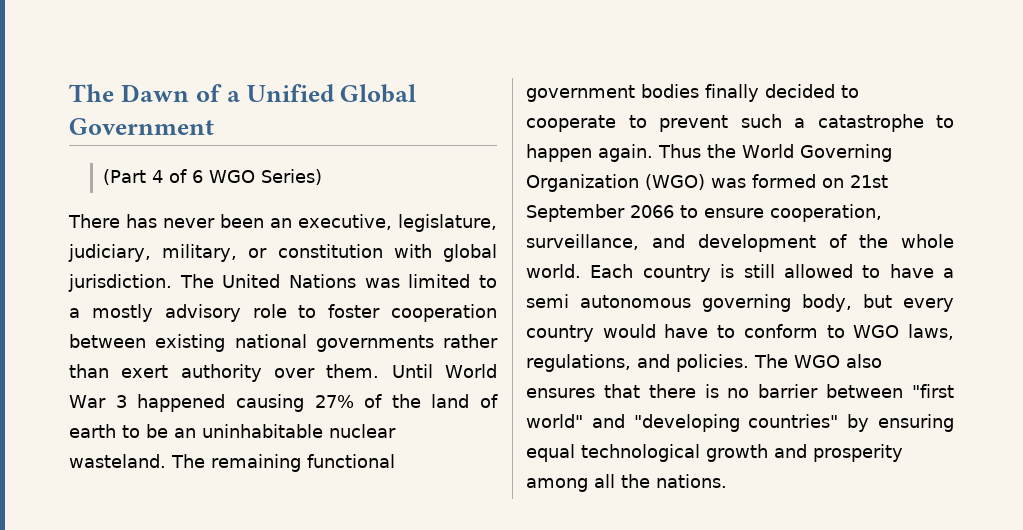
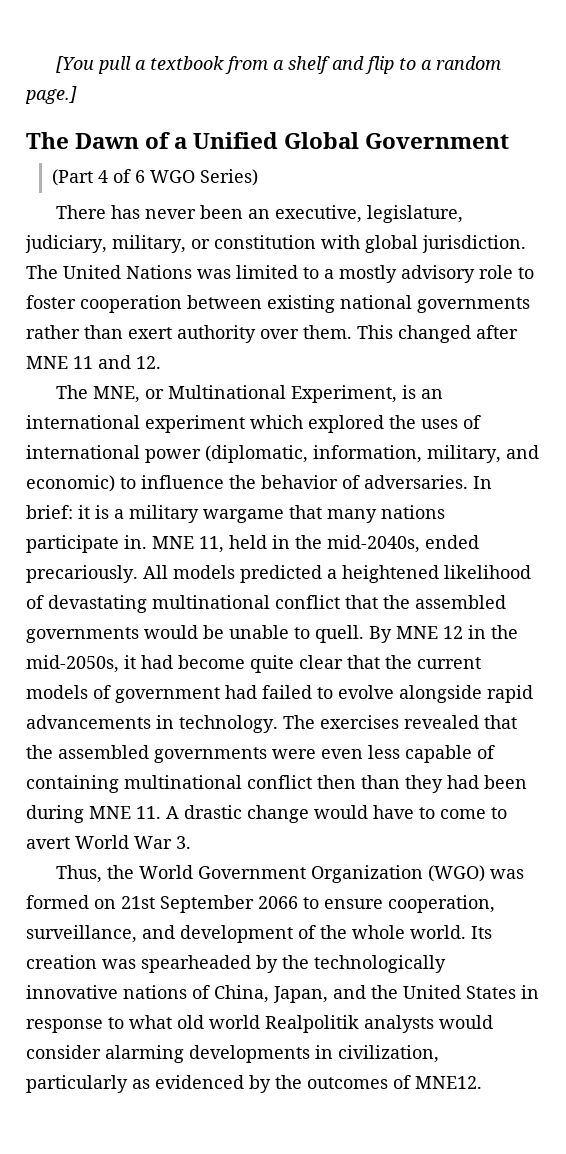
+ [You pull a textbook from a shelf and flip to a random page.]
- Until World War 3 happened causing 27% of the land of earth to be an uninhabitable nuclear wasteland. The remaining functional government bodies finally decided to cooperate to prevent such a catastrophe to happen again. Thus the World Governing Organization (WGO) was formed on 21st September 2066 to ensure cooperation, surveillance, and development of the whole world.
+ This changed after MNE 11 and 12.
+ The MNE, or Multinational Experiment, is an international experiment which explored the uses of international power (diplomatic, information, military, and economic) to influence the behavior of adversaries. In brief: it is a military wargame that many nations participate in. MNE 11, held in the mid-2040s, ended precariously. All models predicted a heightened likelihood of devastating multinational conflict that the assembled governments would be unable to quell. By MNE 12 in the mid-2050s, it had become quite clear that the current models of government had failed to evolve alongside rapid advancements in technology. The exercises revealed that the assembled governments were even less capable of containing multinational conflict then than they had been during MNE 11. A drastic change would have to come to avert World War 3.
+ Thus, the World Government Organization (WGO) was formed on 21st September 2066 to ensure cooperation, surveillance, and development of the whole world.
- Each country is still allowed to have a semi autonomous governing body, but every country would have to conform to WGO laws, regulations, and policies. The WGO also ensures that there is no barrier between "first world" and "developing countries" by ensuring equal technological growth and prosperity among all the nations.
+ Its creation was spearheaded by the technologically innovative nations of China, Japan, and the United States in response to what old world Realpolitik analysts would consider alarming developments in civilization, particularly as evidenced by the outcomes of MNE12.

